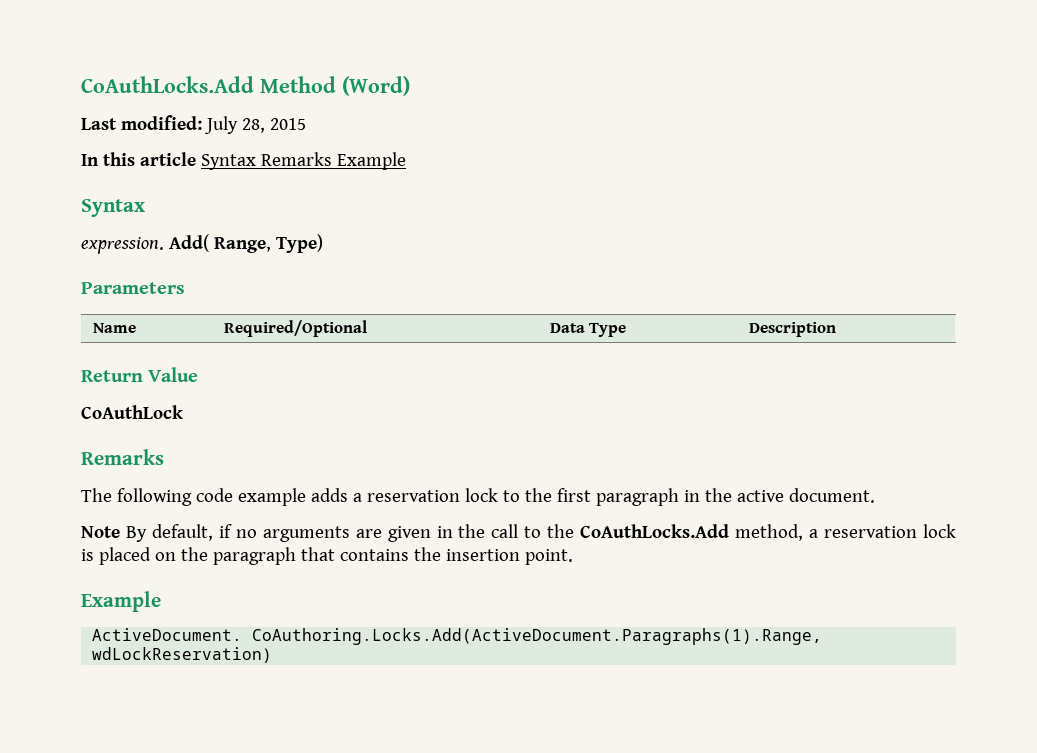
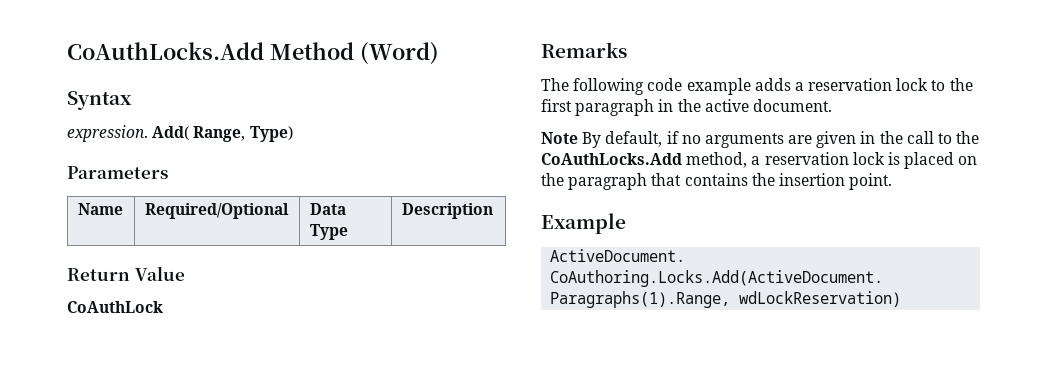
- Last modified: July 28, 2015
- In this article Syntax Remarks Example

